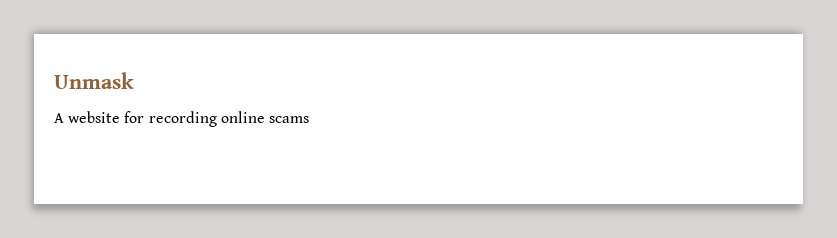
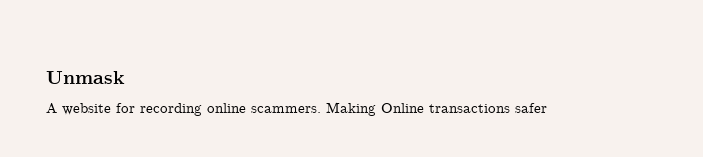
- A website for recording online scams
+ A website for recording online scammers. Making Online transactions safer

